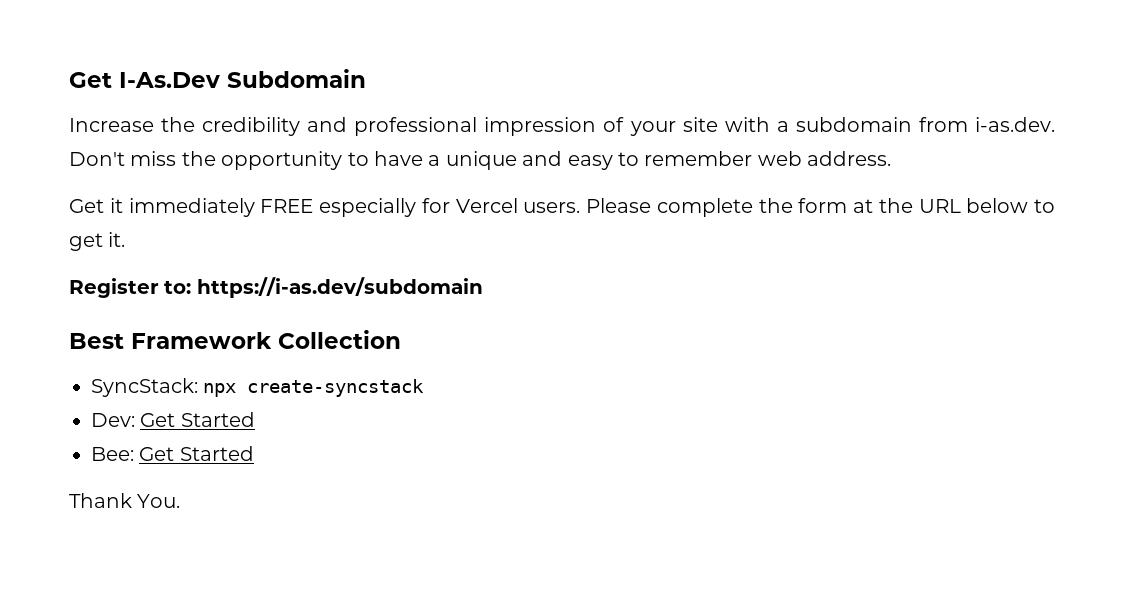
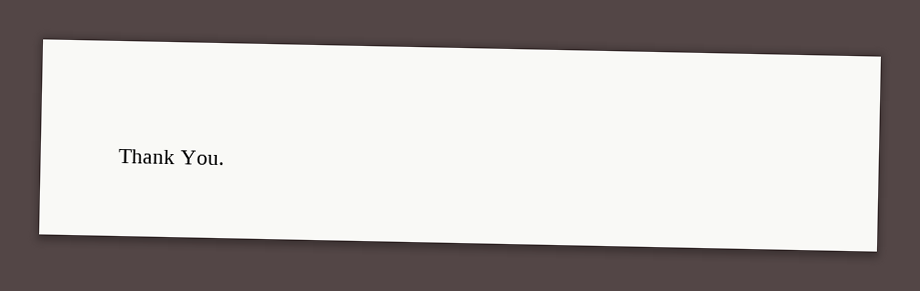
- Get I-As.Dev Subdomain
- Increase the credibility and professional impression of your site with a subdomain from i-as.dev. Don't miss the opportunity to have a unique and easy to remember web address.
- Get it immediately FREE especially for Vercel users. Please complete the form at the URL below to get it.
- Register to: https://i-as.dev/subdomain
- Best Framework Collection
- SyncStack: npx create-syncstack
- Dev: Get Started
- Bee: Get Started

